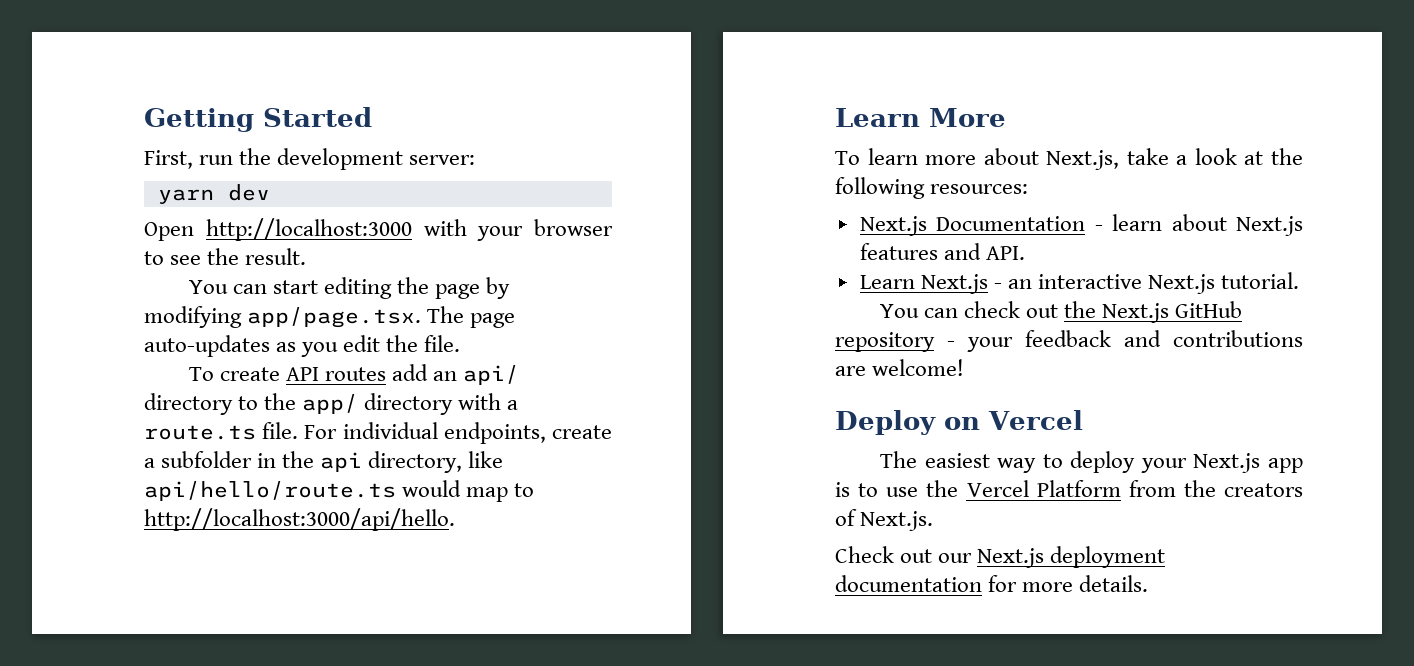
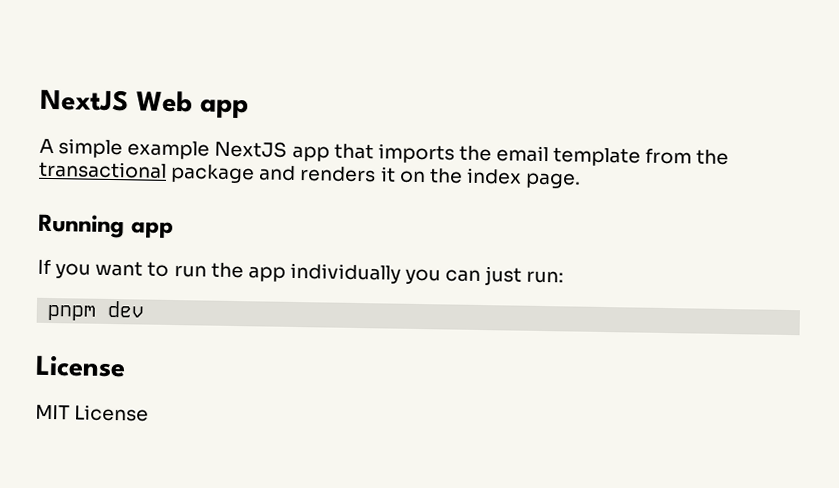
- Getting Started
- First, run the development server:
- yarn dev
- Open http://localhost:3000 with your browser to see the result.
- You can start editing the page by modifying app/page.tsx. The page auto-updates as you edit the file.
- To create API routes add an api/ directory to the app/ directory with a route.ts file. For individual endpoints, create a subfolder in the api directory, like api/hello/route.ts would map to http://localhost:3000/api/hello.
- Learn More
- To learn more about Next.js, take a look at the following resources:
- Next.js Documentation - learn about Next.js features and API.
- Learn Next.js - an interactive Next.js tutorial.
- You can check out the Next.js GitHub repository - your feedback and contributions are welcome!
- Deploy on Vercel
- The easiest way to deploy your Next.js app is to use the Vercel Platform from the creators of Next.js.
- Check out our Next.js deployment documentation for more details.
+ NextJS Web app
+ A simple example NextJS app that imports the email template from the transactional package and renders it on the index page.
+ Running app
+ If you want to run the app individually you can just run:
+ pnpm dev
+ License
+ MIT License

